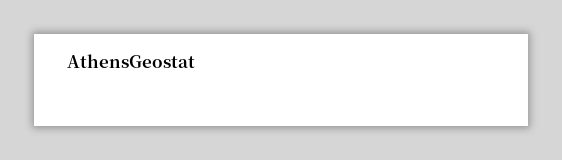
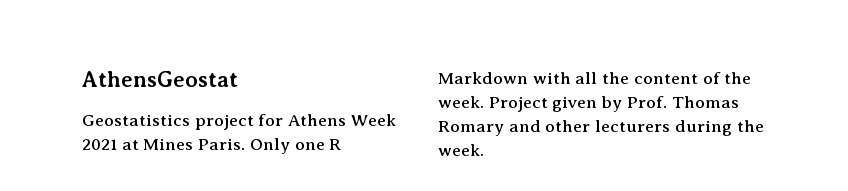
+ Geostatistics project for Athens Week 2021 at Mines Paris. Only one R Markdown with all the content of the week. Project given by Prof. Thomas Romary and other lecturers during the week.

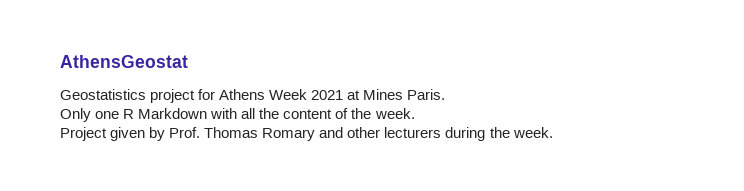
- Geostatistics project for Athens Week 2021 at Mines Paris. Only one R Markdown with all the content of the week. Project given by Prof. Thomas Romary and other lecturers during the week.
+ Geostatistics project for Athens Week 2021 at Mines Paris.
+ Only one R Markdown with all the content of the week.
+ Project given by Prof. Thomas Romary and other lecturers during the week.

